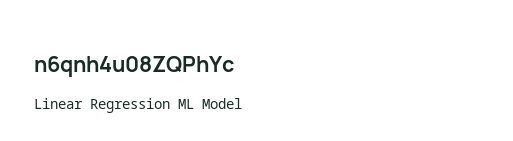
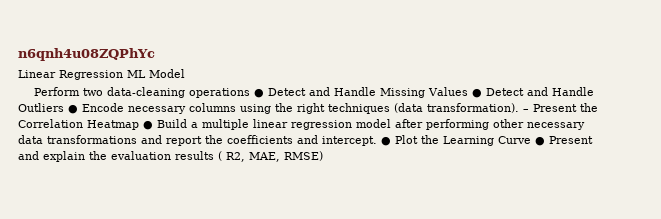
+ Perform two data-cleaning operations ● Detect and Handle Missing Values ● Detect and Handle Outliers ● Encode necessary columns using the right techniques (data transformation). – Present the Correlation Heatmap ● Build a multiple linear regression model after performing other necessary data transformations and report the coefficients and intercept. ● Plot the Learning Curve ● Present and explain the evaluation results ( R2, MAE, RMSE)

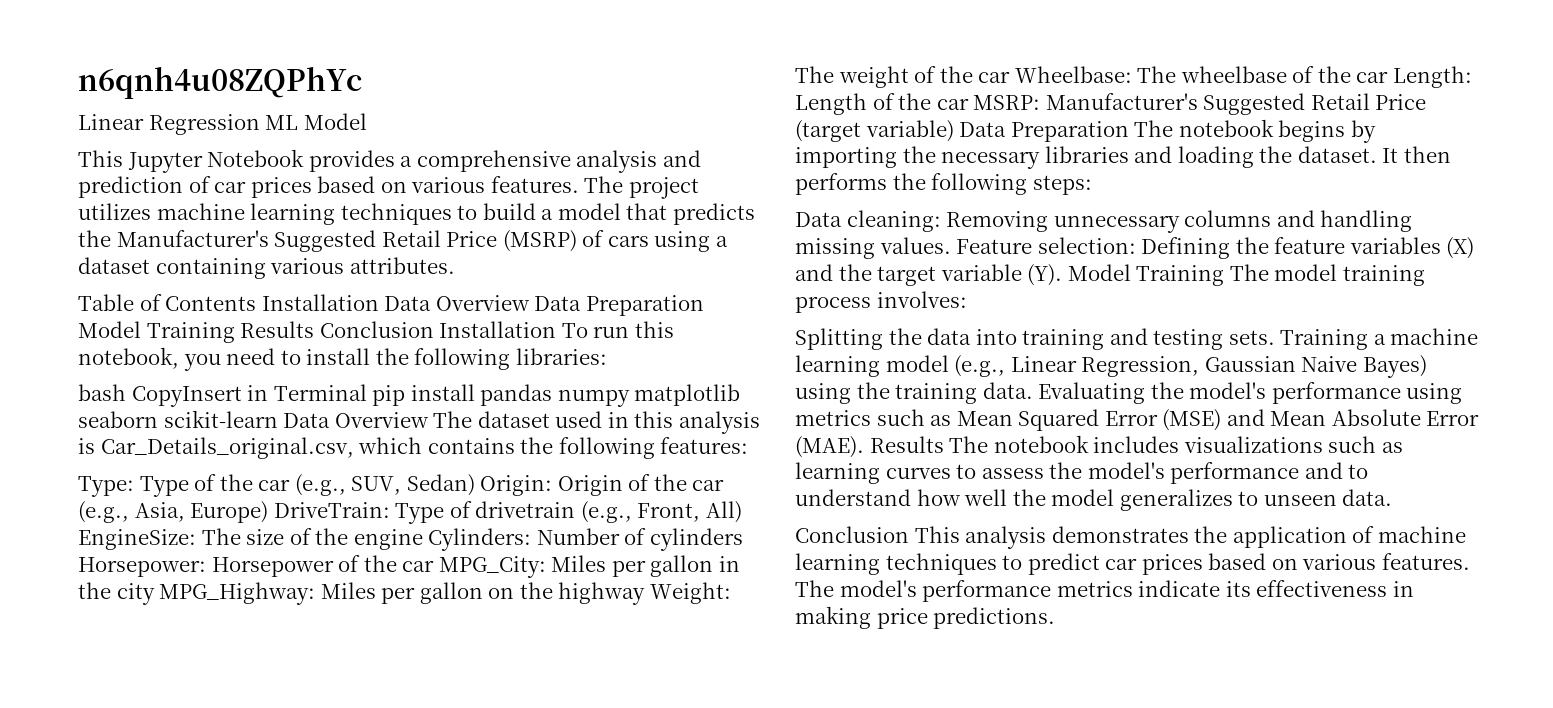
- Perform two data-cleaning operations ● Detect and Handle Missing Values ● Detect and Handle Outliers ● Encode necessary columns using the right techniques (data transformation). – Present the Correlation Heatmap ● Build a multiple linear regression model after performing other necessary data transformations and report the coefficients and intercept. ● Plot the Learning Curve ● Present and explain the evaluation results ( R2, MAE, RMSE)
+ This Jupyter Notebook provides a comprehensive analysis and prediction of car prices based on various features. The project utilizes machine learning techniques to build a model that predicts the Manufacturer's Suggested Retail Price (MSRP) of cars using a dataset containing various attributes.
+ Table of Contents Installation Data Overview Data Preparation Model Training Results Conclusion Installation To run this notebook, you need to install the following libraries:
+ bash CopyInsert in Terminal pip install pandas numpy matplotlib seaborn scikit-learn Data Overview The dataset used in this analysis is Car_Details_original.csv, which contains the following features:
+ Type: Type of the car (e.g., SUV, Sedan) Origin: Origin of the car (e.g., Asia, Europe) DriveTrain: Type of drivetrain (e.g., Front, All) EngineSize: The size of the engine Cylinders: Number of cylinders Horsepower: Horsepower of the car MPG_City: Miles per gallon in the city MPG_Highway: Miles per gallon on the highway Weight: The weight of the car Wheelbase: The wheelbase of the car Length: Length of the car MSRP: Manufacturer's Suggested Retail Price (target variable) Data Preparation The notebook begins by importing the necessary libraries and loading the dataset. It then performs the following steps:
+ Data cleaning: Removing unnecessary columns and handling missing values. Feature selection: Defining the feature variables (X) and the target variable (Y). Model Training The model training process involves:
+ Splitting the data into training and testing sets. Training a machine learning model (e.g., Linear Regression, Gaussian Naive Bayes) using the training data. Evaluating the model's performance using metrics such as Mean Squared Error (MSE) and Mean Absolute Error (MAE). Results The notebook includes visualizations such as learning curves to assess the model's performance and to understand how well the model generalizes to unseen data.
+ Conclusion This analysis demonstrates the application of machine learning techniques to predict car prices based on various features. The model's performance metrics indicate its effectiveness in making price predictions.

